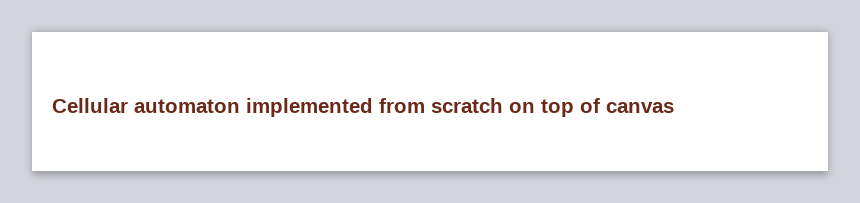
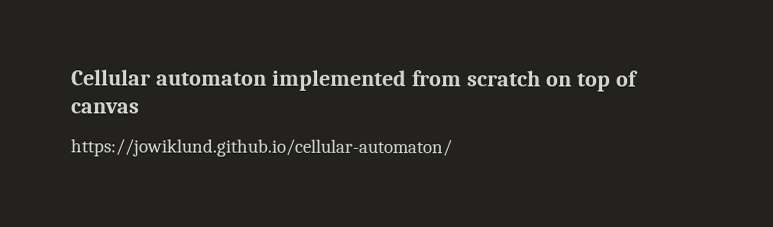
+ https://jowiklund.github.io/cellular-automaton/

